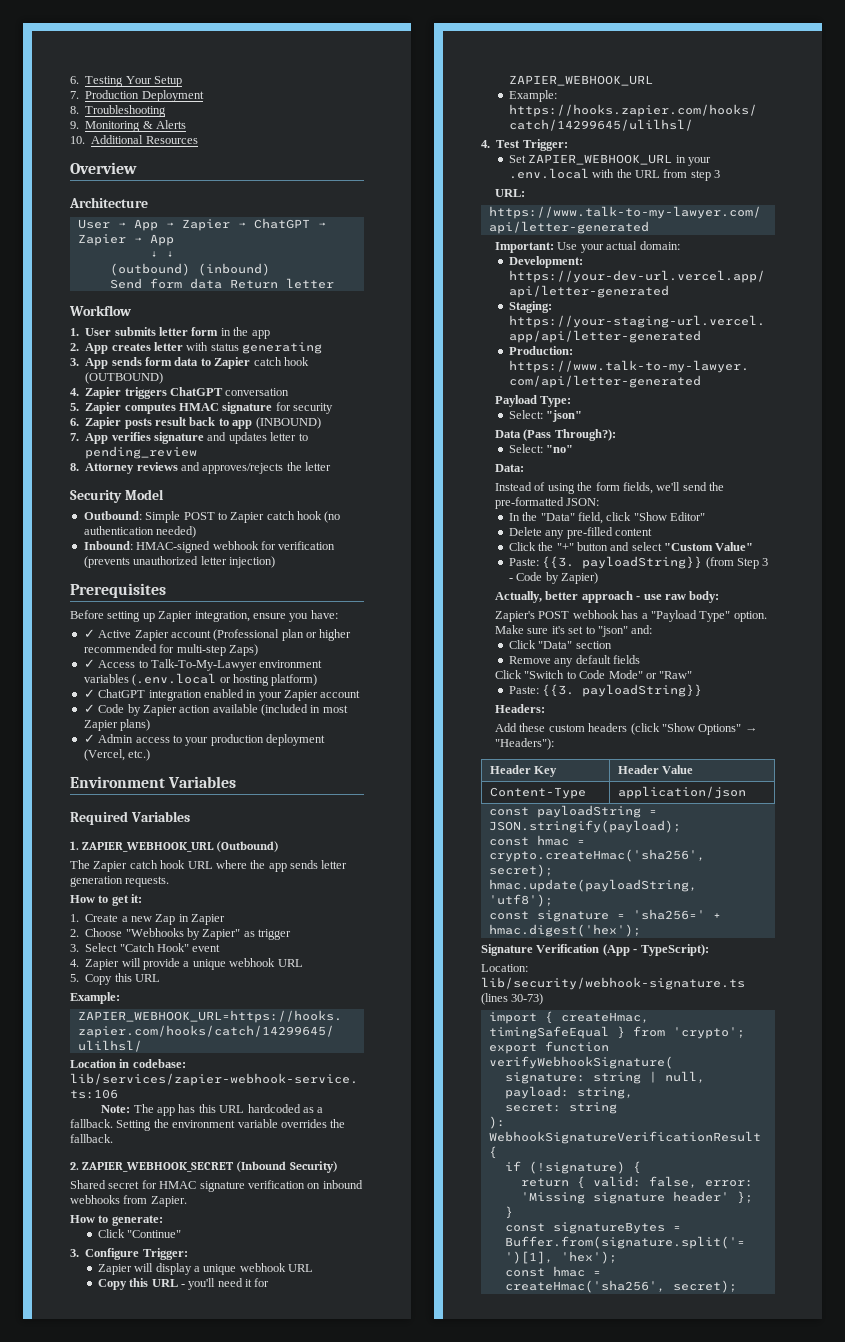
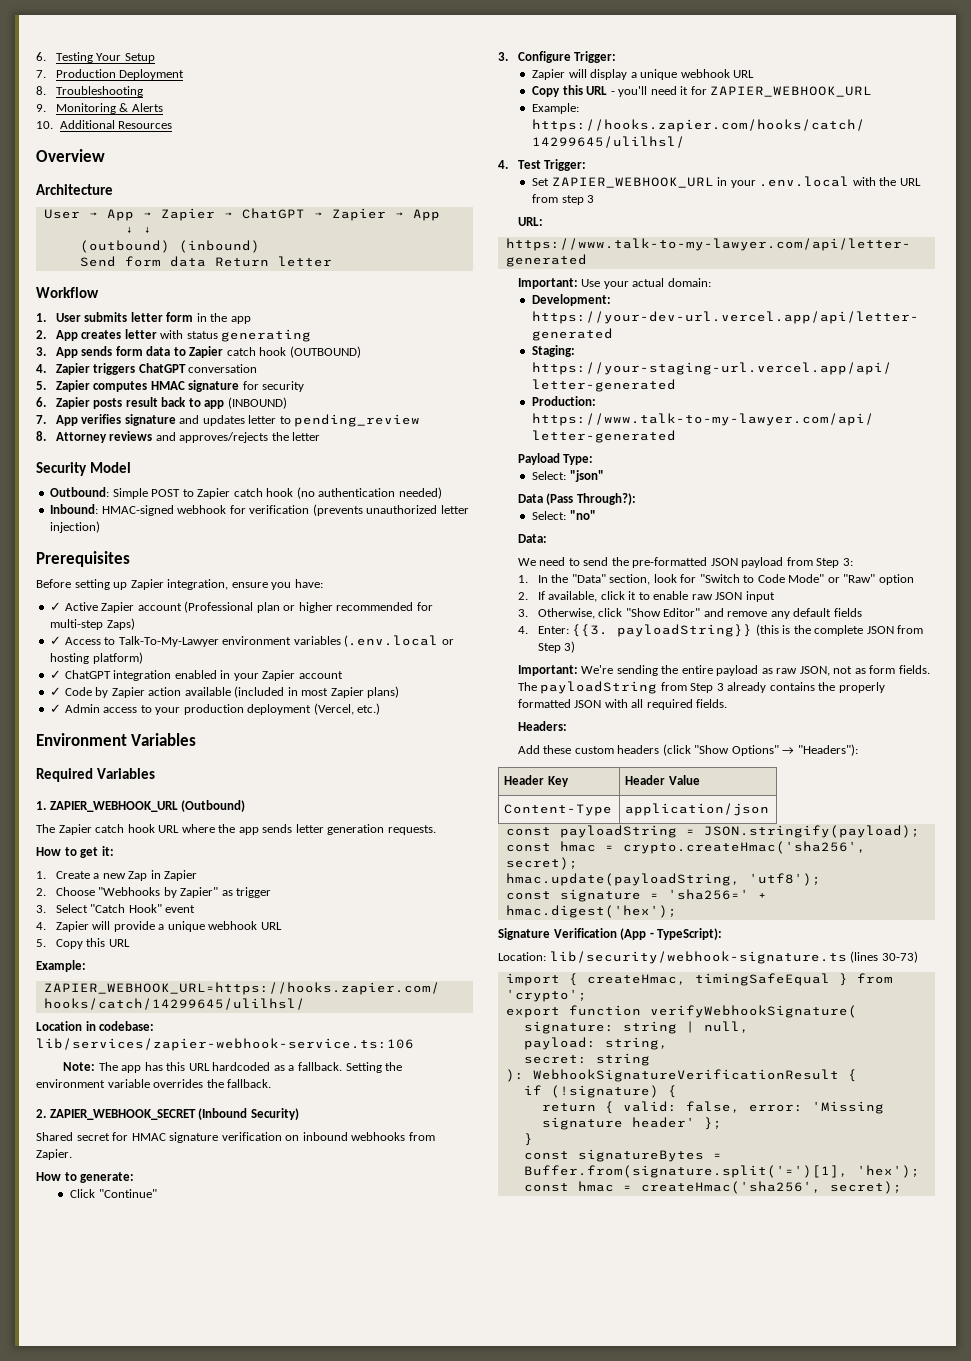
- Instead of using the form fields, we'll send the pre-formatted JSON:
- In the "Data" field, click "Show Editor"
- Delete any pre-filled content
- Click the "+" button and select "Custom Value"
- Paste: {{3. payloadString}} (from Step 3 - Code by Zapier)
- Actually, better approach - use raw body:
- Zapier's POST webhook has a "Payload Type" option. Make sure it's set to "json" and:
- Click "Data" section
- Remove any default fields
- Click "Switch to Code Mode" or "Raw"
- Paste: {{3. payloadString}}
+ We need to send the pre-formatted JSON payload from Step 3:
+ 1. In the "Data" section, look for "Switch to Code Mode" or "Raw" option
+ 2. If available, click it to enable raw JSON input
+ 3. Otherwise, click "Show Editor" and remove any default fields
+ 4. Enter: {{3. payloadString}} (this is the complete JSON from Step 3)
+ Important: We're sending the entire payload as raw JSON, not as form fields. The payloadString from Step 3 already contains the properly formatted JSON with all required fields.

